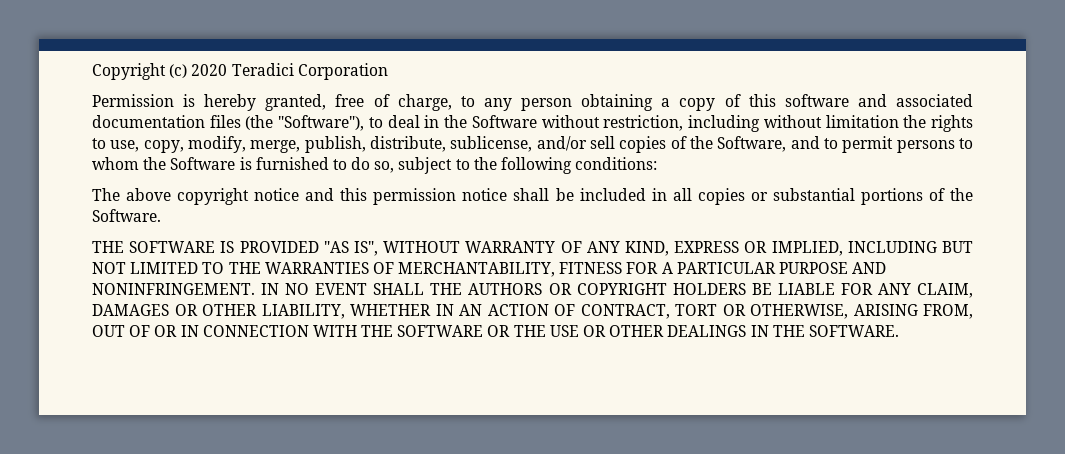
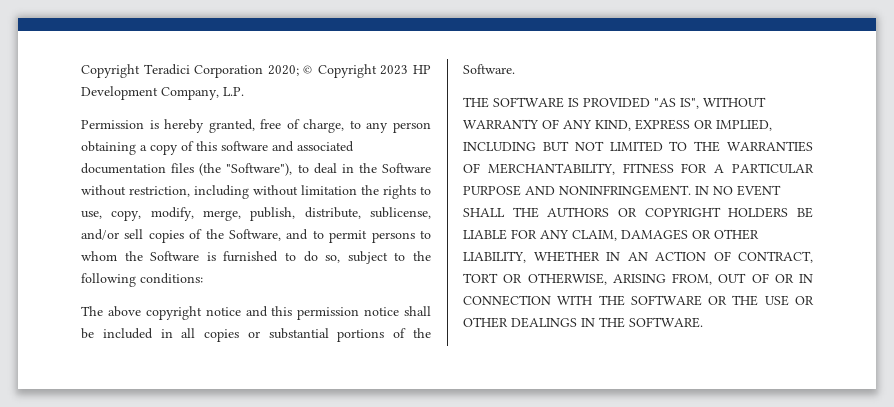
- Copyright (c) 2020 Teradici Corporation
+ Copyright Teradici Corporation 2020; © Copyright 2023 HP Development Company, L.P.

